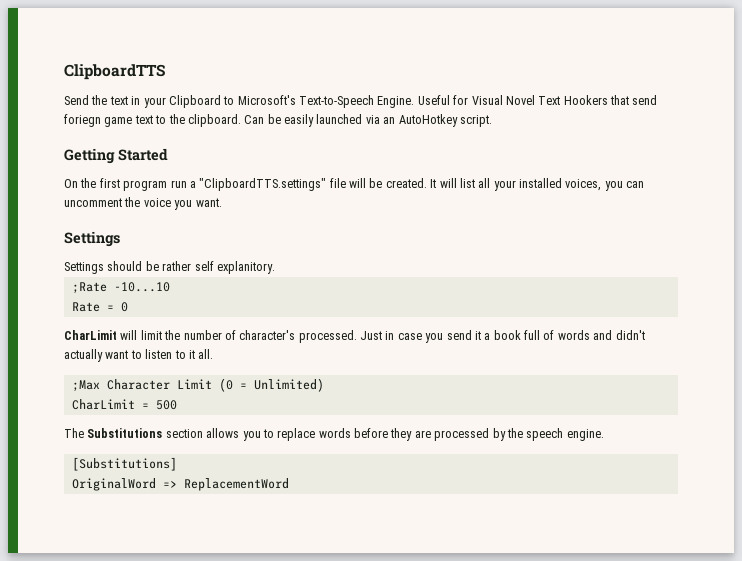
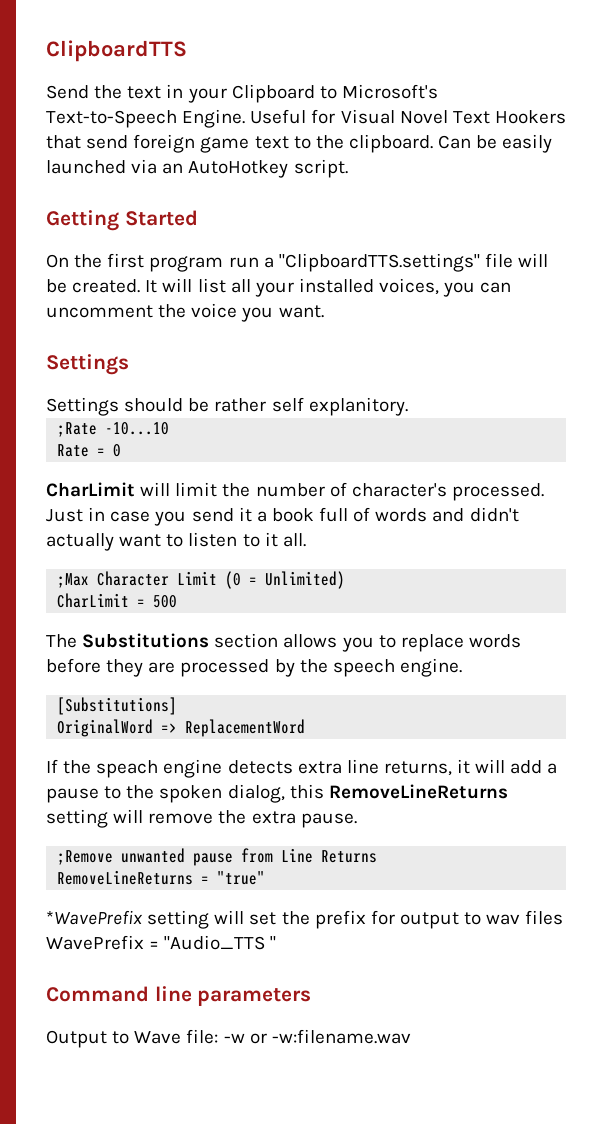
- Useful for Visual Novel Text Hookers that send foriegn game text to the clipboard.
+ Useful for Visual Novel Text Hookers that send foreign game text to the clipboard.
+ If the speach engine detects extra line returns, it will add a pause to the spoken dialog, this RemoveLineReturns setting will remove the extra pause.
+ ;Remove unwanted pause from Line Returns
+ RemoveLineReturns = "true"
+ *WavePrefix setting will set the prefix for output to wav files WavePrefix = "Audio_TTS "
+ Command line parameters
+ Output to Wave file: -w or -w:filename.wav

